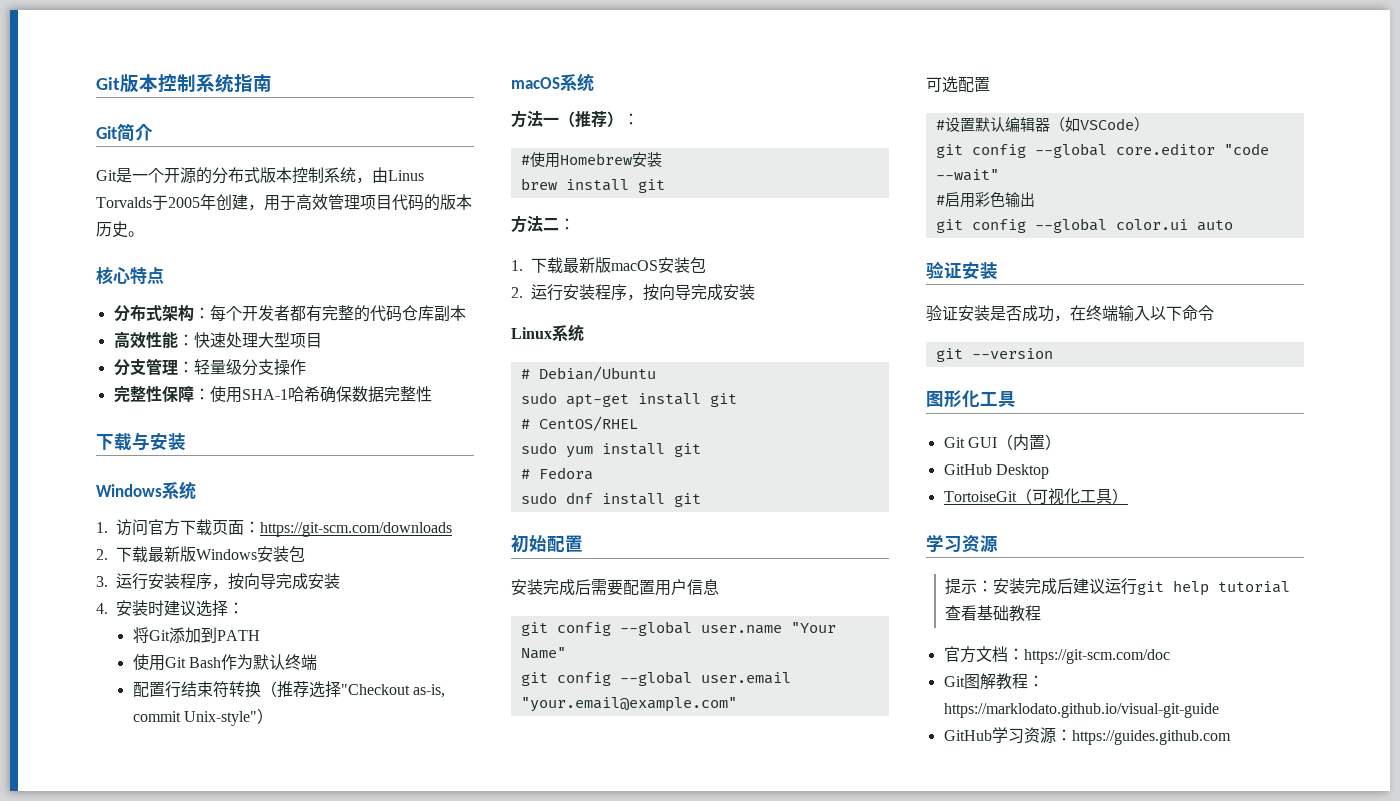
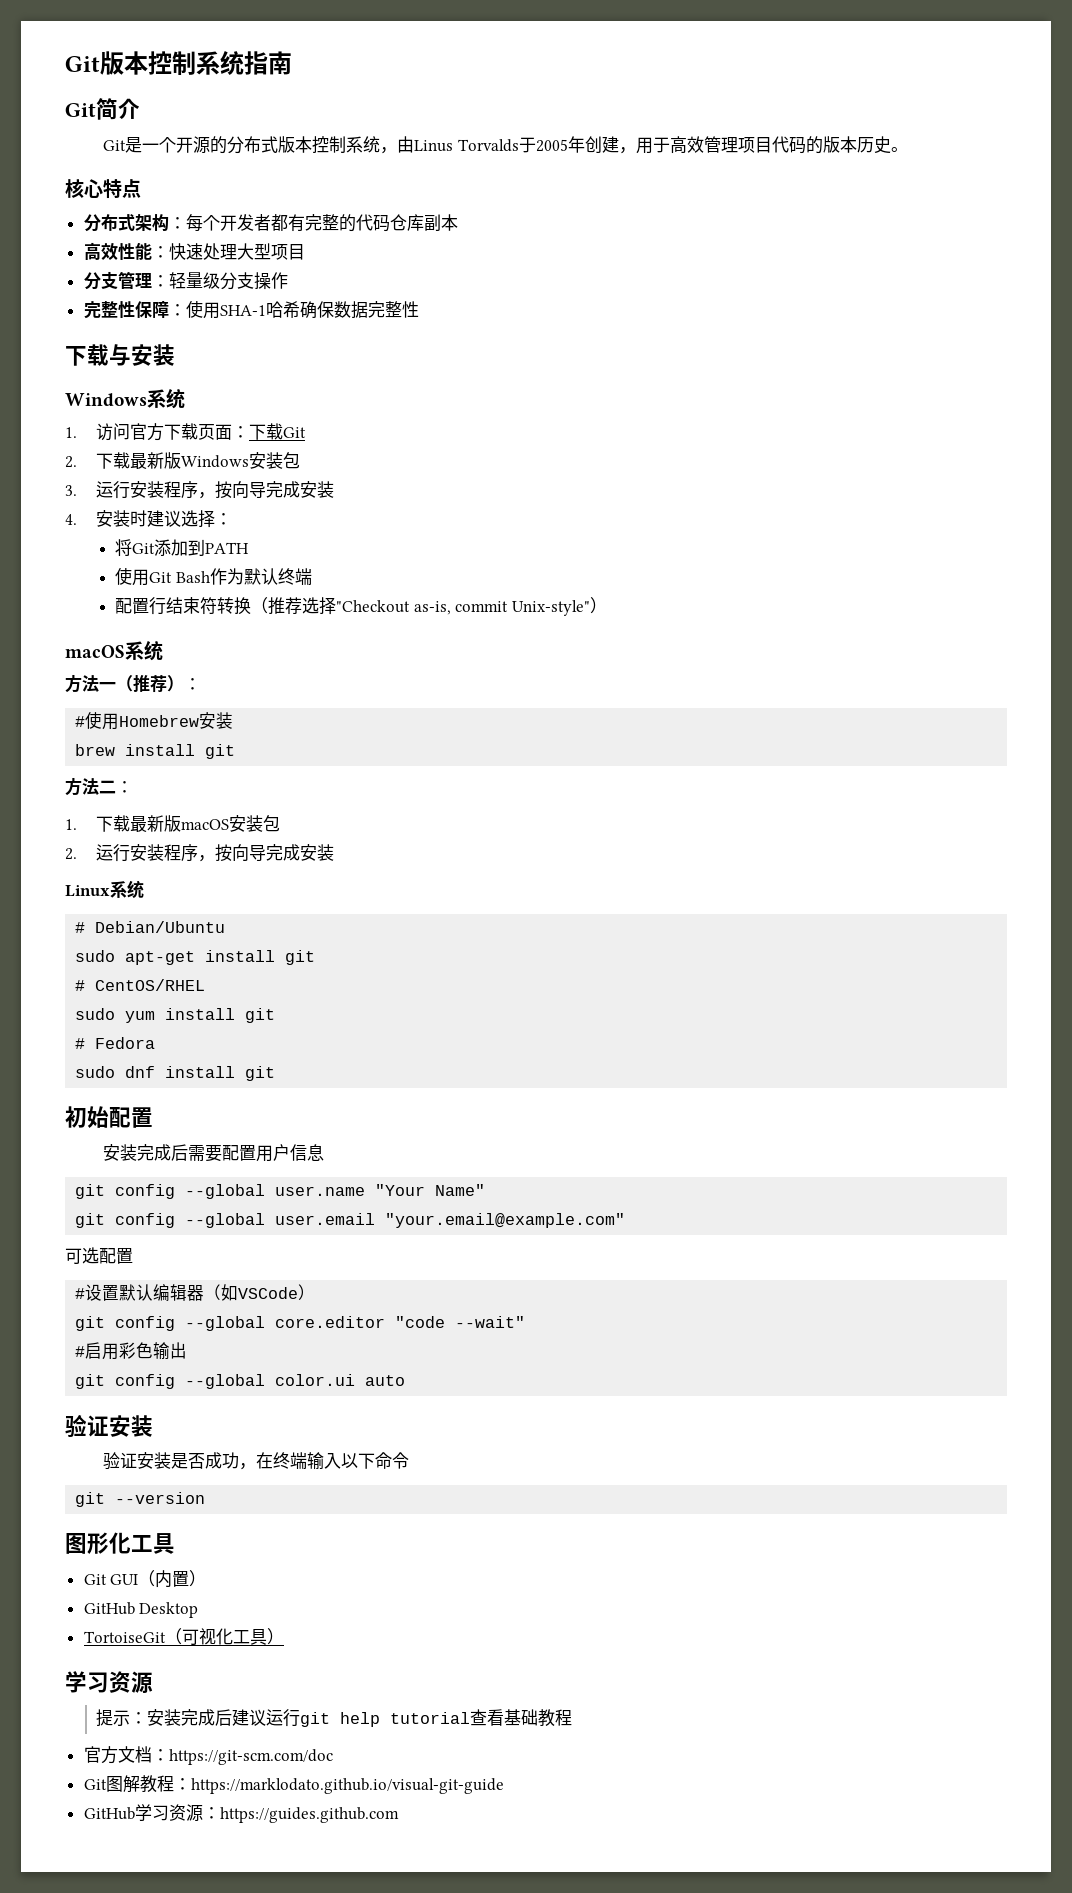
- 1.访问官方下载页面：https://git-scm.com/downloads
+ 1.访问官方下载页面：下载Git

